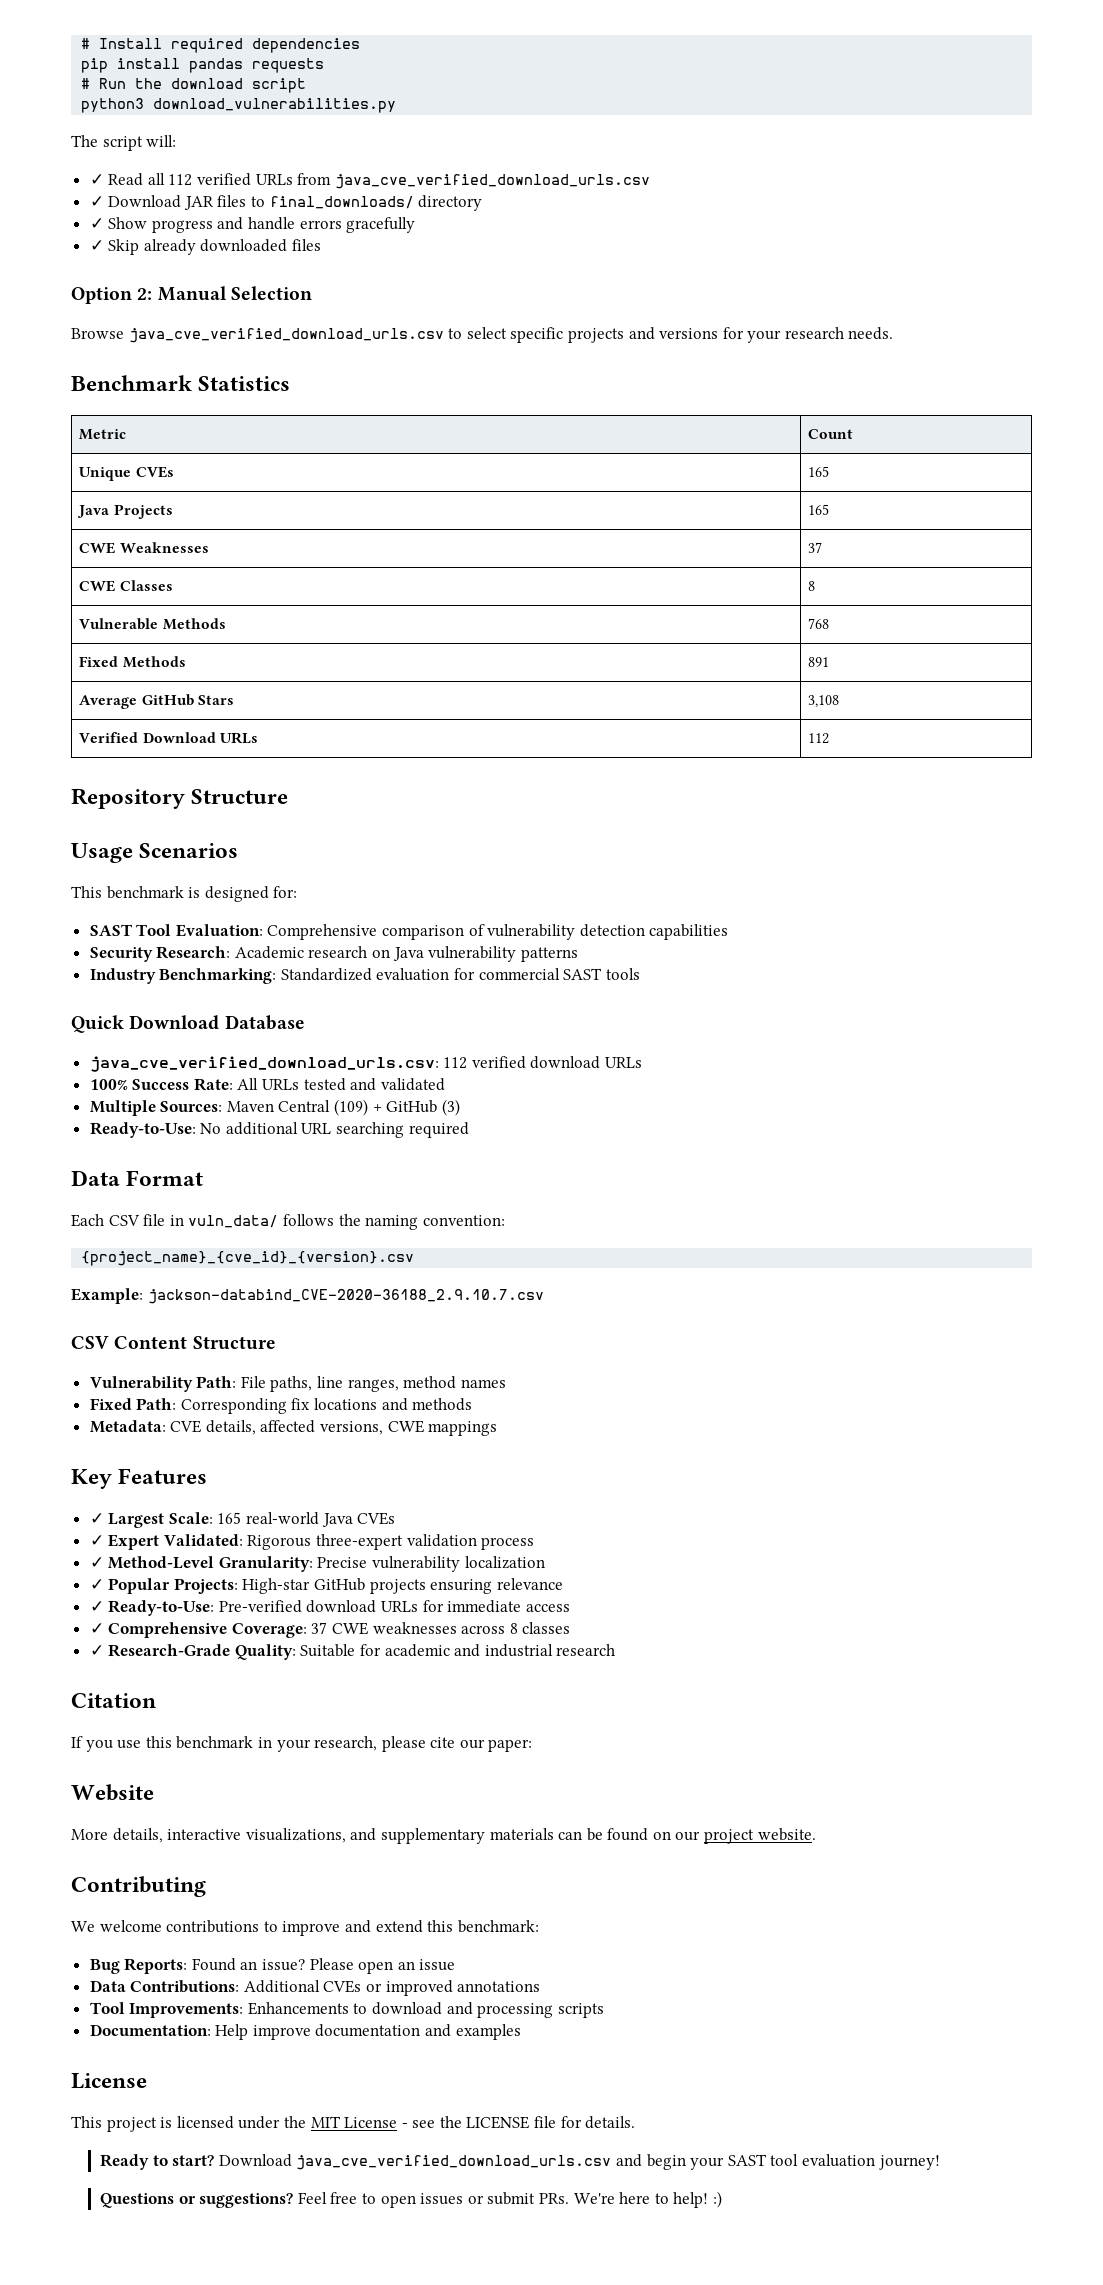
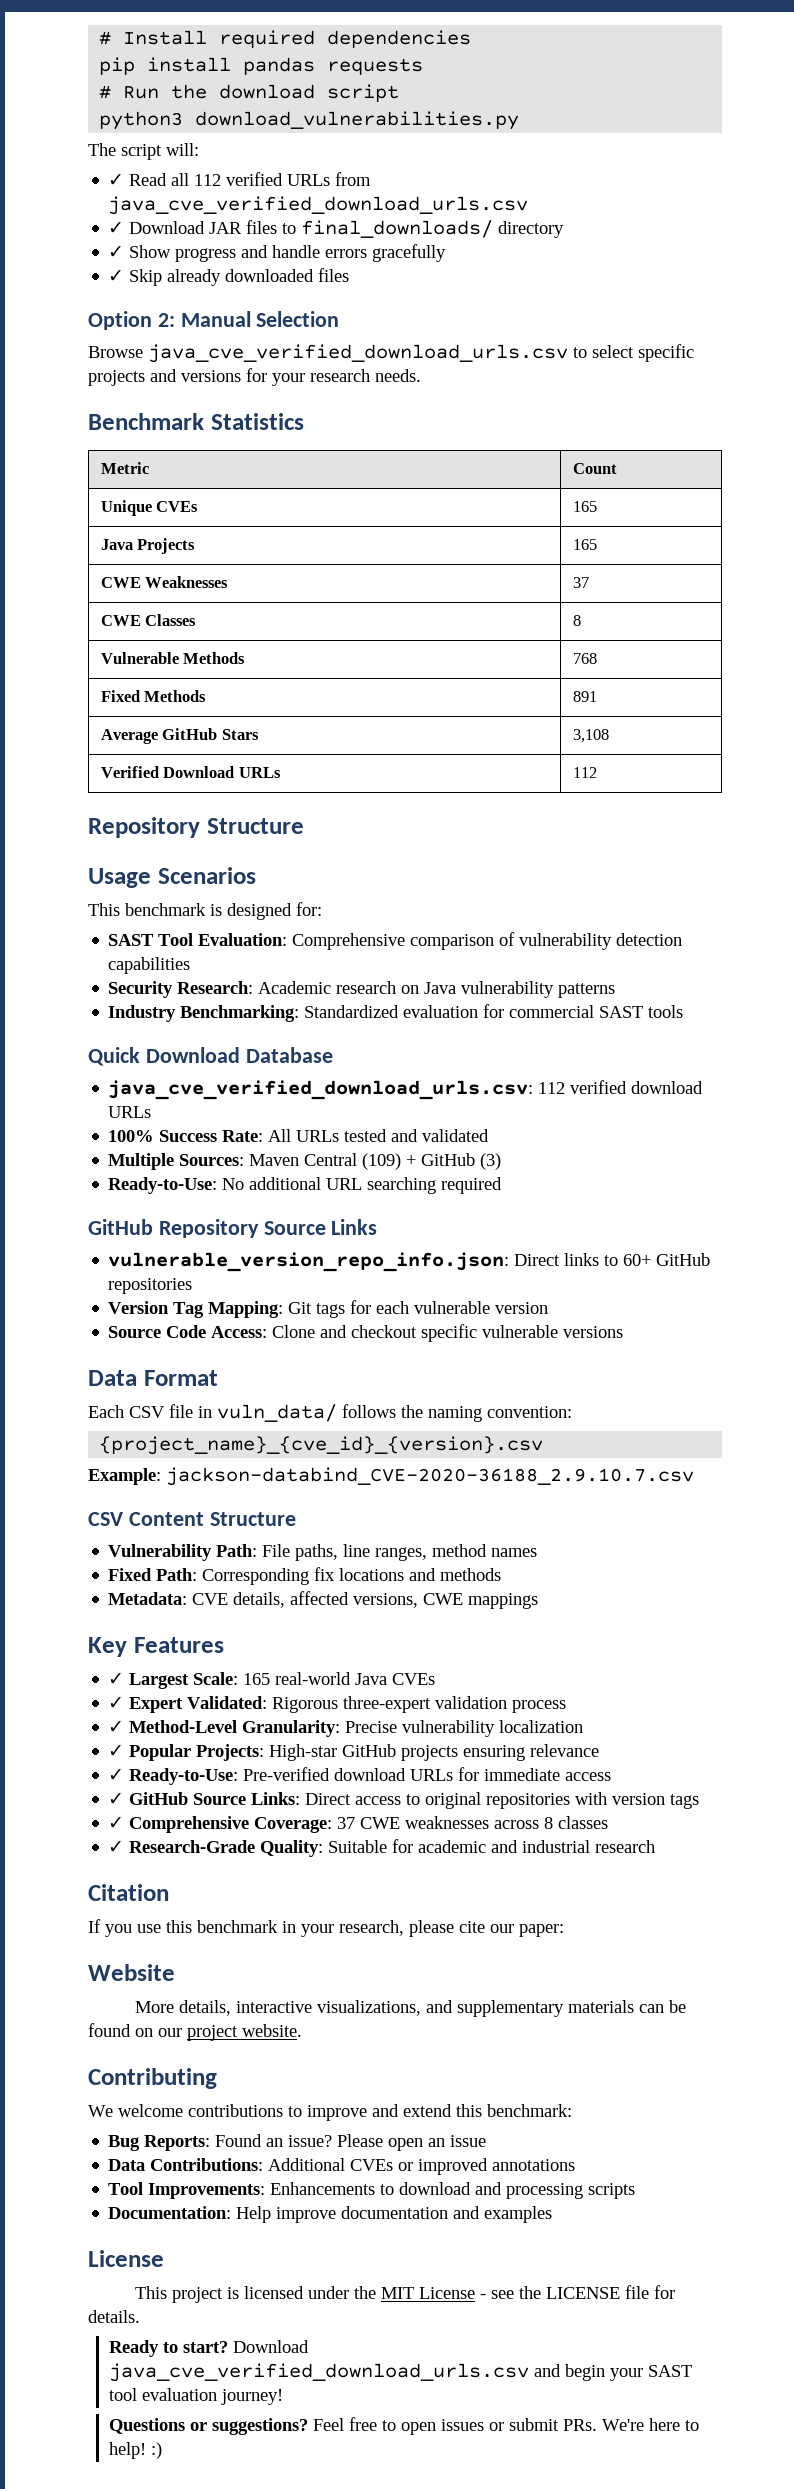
+ GitHub Repository Source Links
+ vulnerable_version_repo_info.json: Direct links to 60+ GitHub repositories
+ Version Tag Mapping: Git tags for each vulnerable version
+ Source Code Access: Clone and checkout specific vulnerable versions
+ ✓ GitHub Source Links: Direct access to original repositories with version tags

